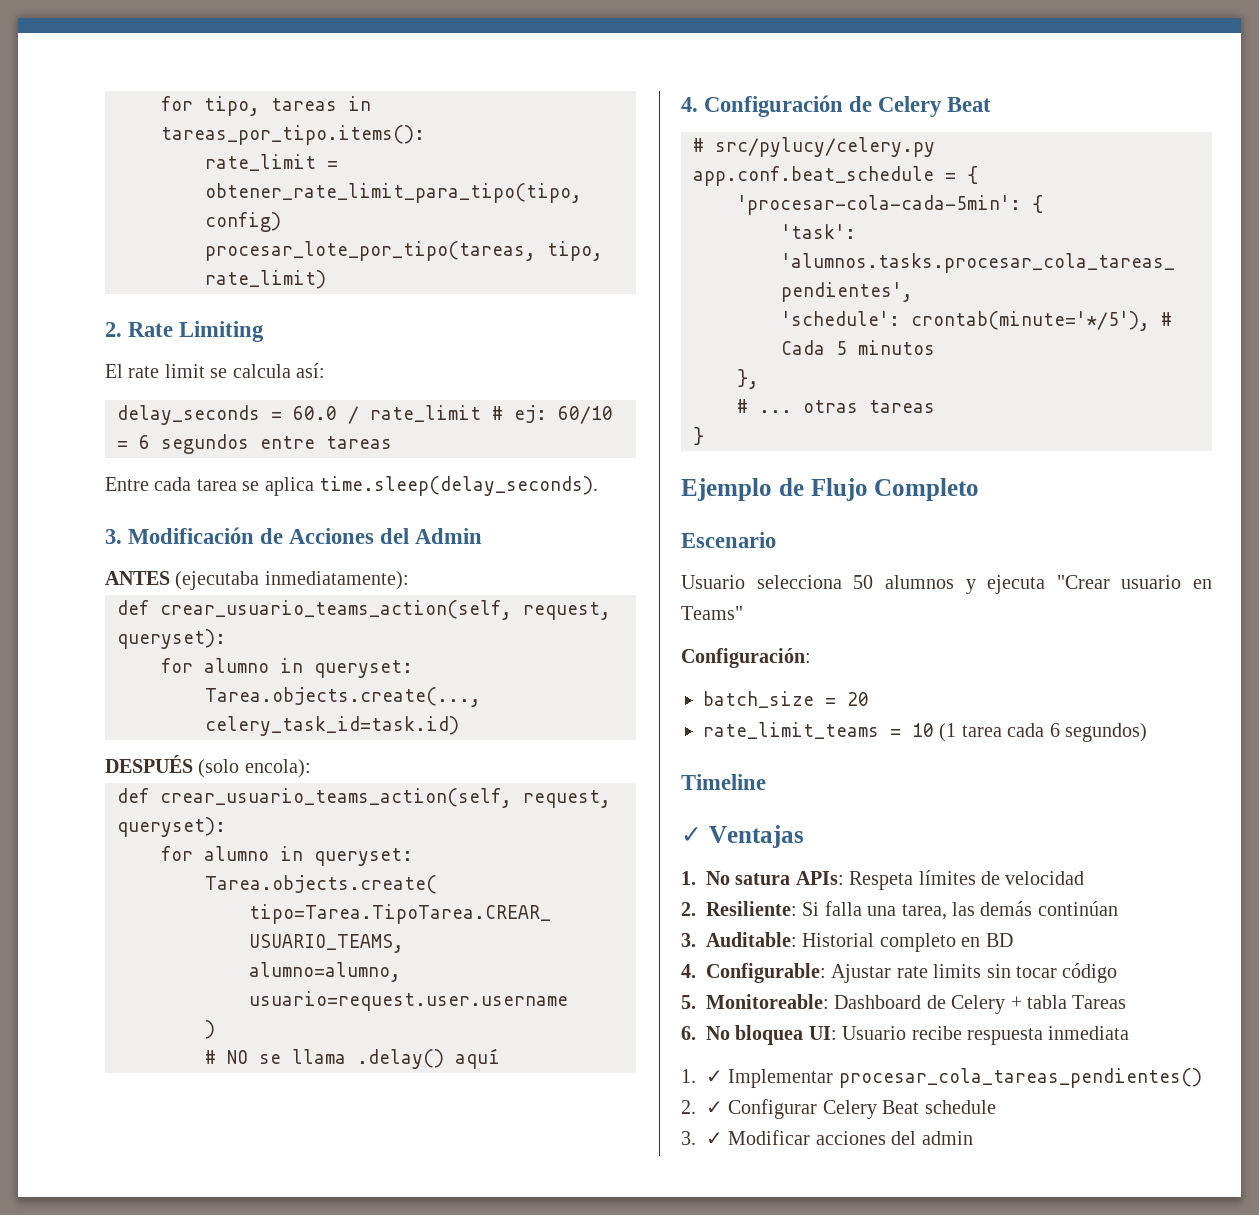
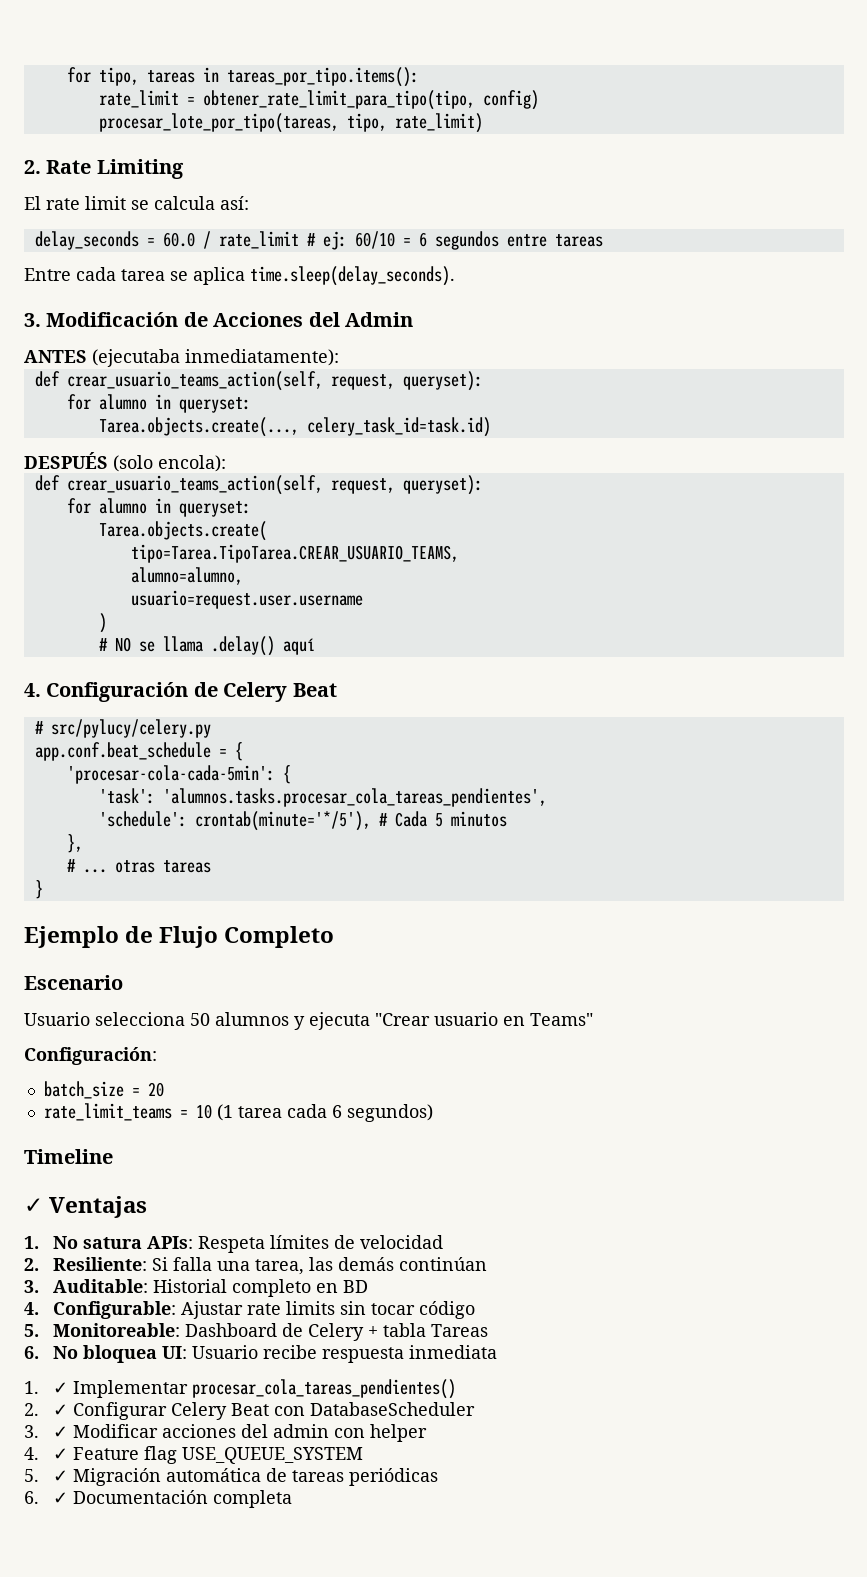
- 2. ✓ Configurar Celery Beat schedule
+ 2. ✓ Configurar Celery Beat con DatabaseScheduler
- 3. ✓ Modificar acciones del admin
+ 3. ✓ Modificar acciones del admin con helper
+ 4. ✓ Feature flag USE_QUEUE_SYSTEM
+ 5. ✓ Migración automática de tareas periódicas
+ 6. ✓ Documentación completa

